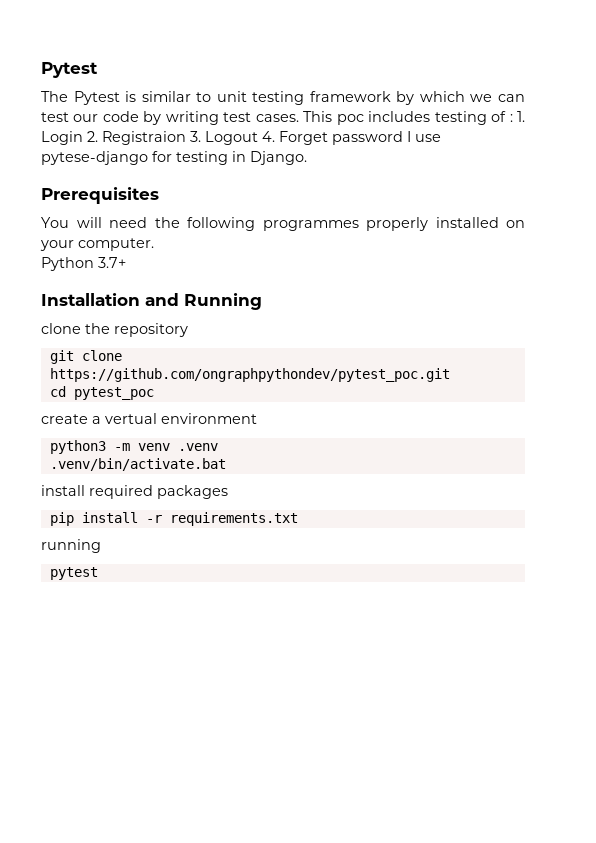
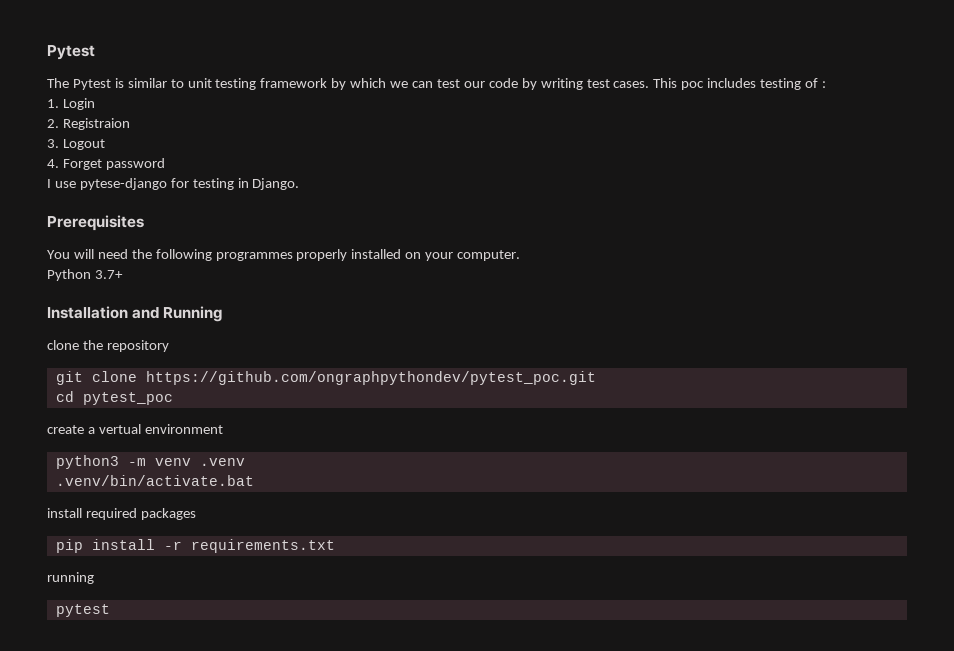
- This poc includes testing of : 1. Login 2. Registraion 3. Logout 4. Forget password I use pytese-django for testing in Django.
+ This poc includes testing of :
+ 1. Login
+ 2. Registraion
+ 3. Logout
+ 4. Forget password
+ I use pytese-django for testing in Django.

